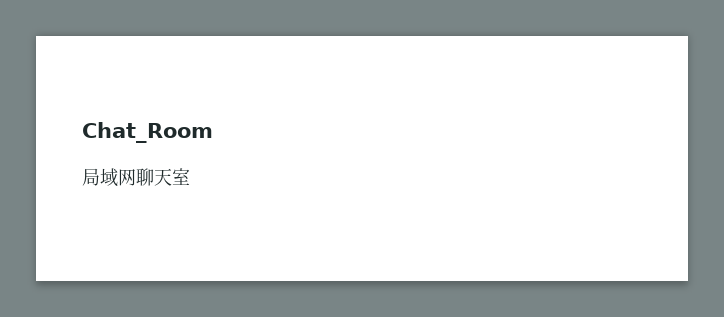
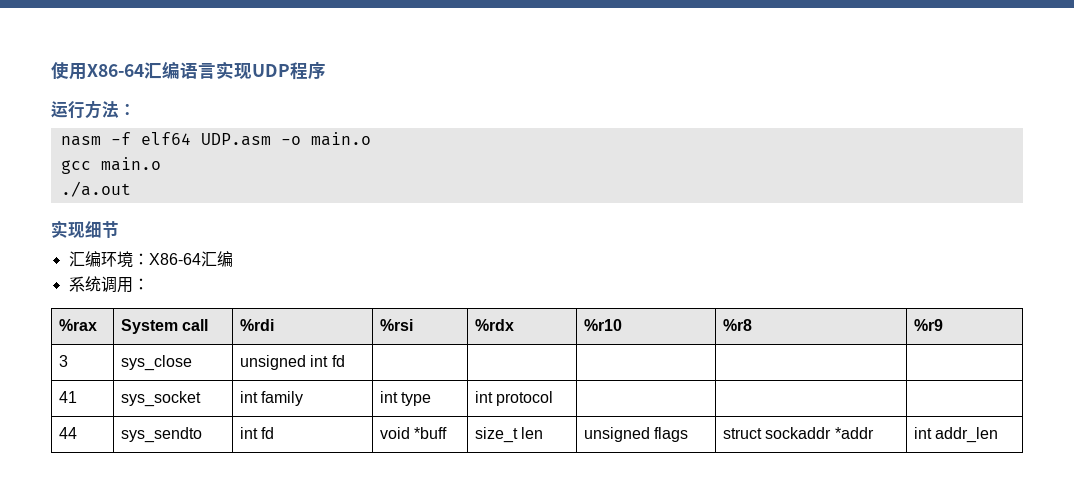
- Chat_Room
- 局域网聊天室
+ 使用X86-64汇编语言实现UDP程序
+ 运行方法：
+ nasm -f elf64 UDP.asm -o main.o
+ gcc main.o
+ ./a.out
+ 实现细节
+ 汇编环境：X86-64汇编
+ 系统调用：
+ %rax | System call | %rdi | %rsi | %rdx | %r10 | %r8 | %r9
+ 3 | sys_close | unsigned int fd | | | | |
+ 41 | sys_socket | int family | int type | int protocol | | |
+ 44 | sys_sendto | int fd | void *buff | size_t len | unsigned flags | struct sockaddr *addr | int addr_len

